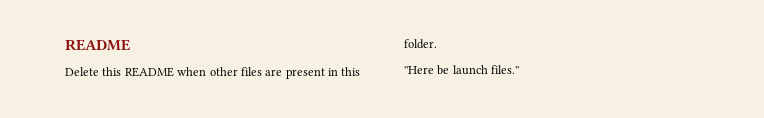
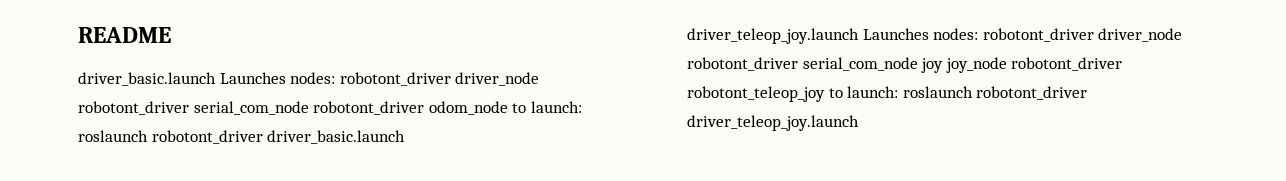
- Delete this README when other files are present in this folder.
- ''Here be launch files.''
+ driver_basic.launch Launches nodes: robotont_driver driver_node robotont_driver serial_com_node robotont_driver odom_node to launch: roslaunch robotont_driver driver_basic.launch
+ driver_teleop_joy.launch Launches nodes: robotont_driver driver_node robotont_driver serial_com_node joy joy_node robotont_driver robotont_teleop_joy to launch: roslaunch robotont_driver driver_teleop_joy.launch

